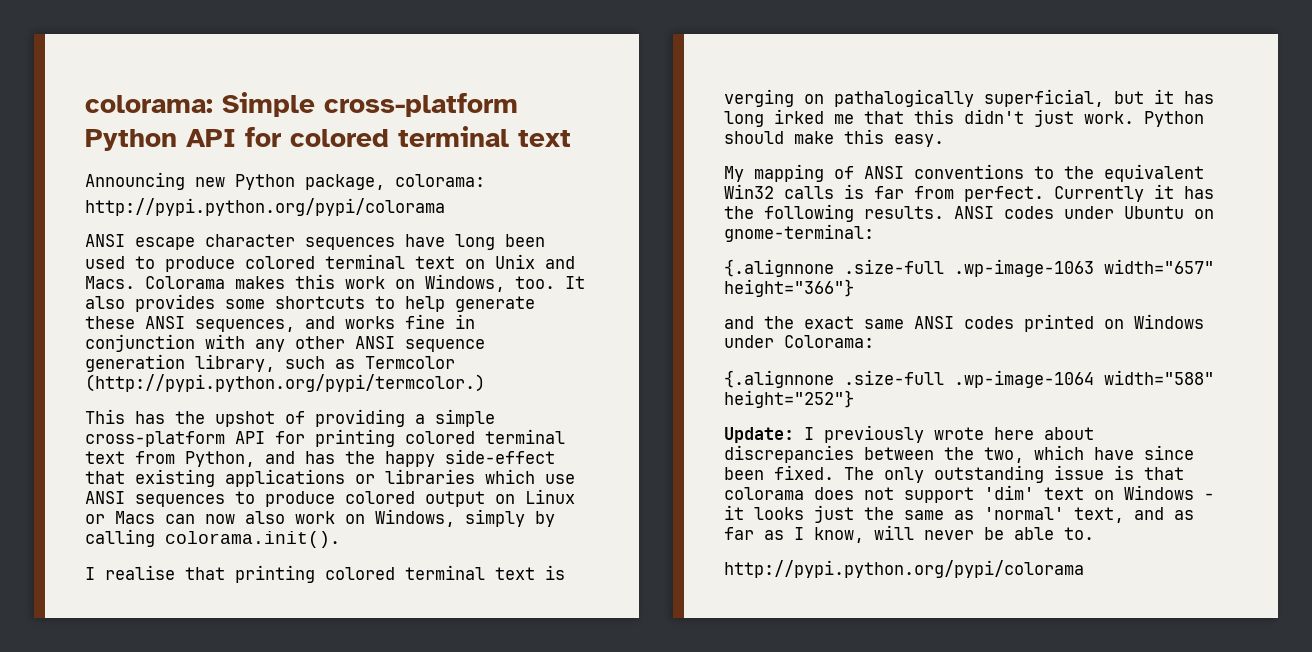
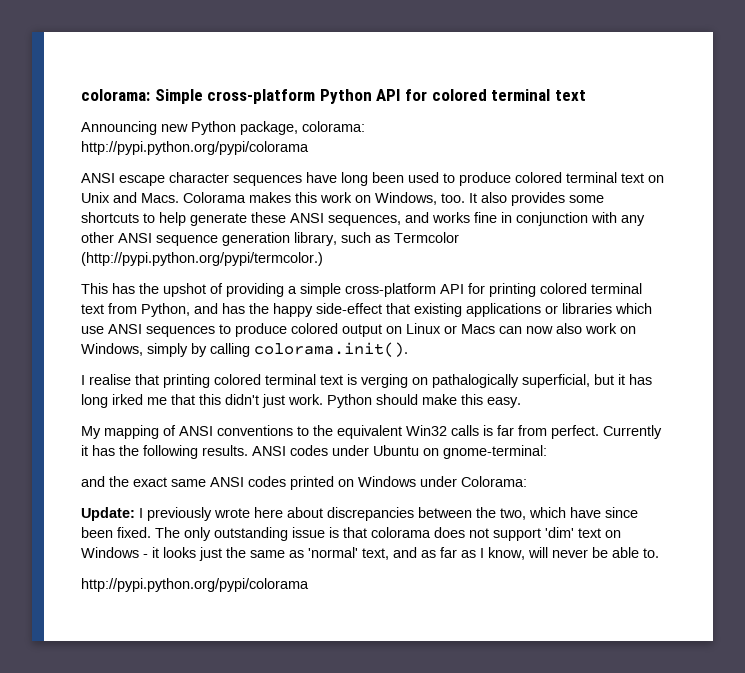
- {.alignnone .size-full .wp-image-1063 width="657" height="366"}
- {.alignnone .size-full .wp-image-1064 width="588" height="252"}

